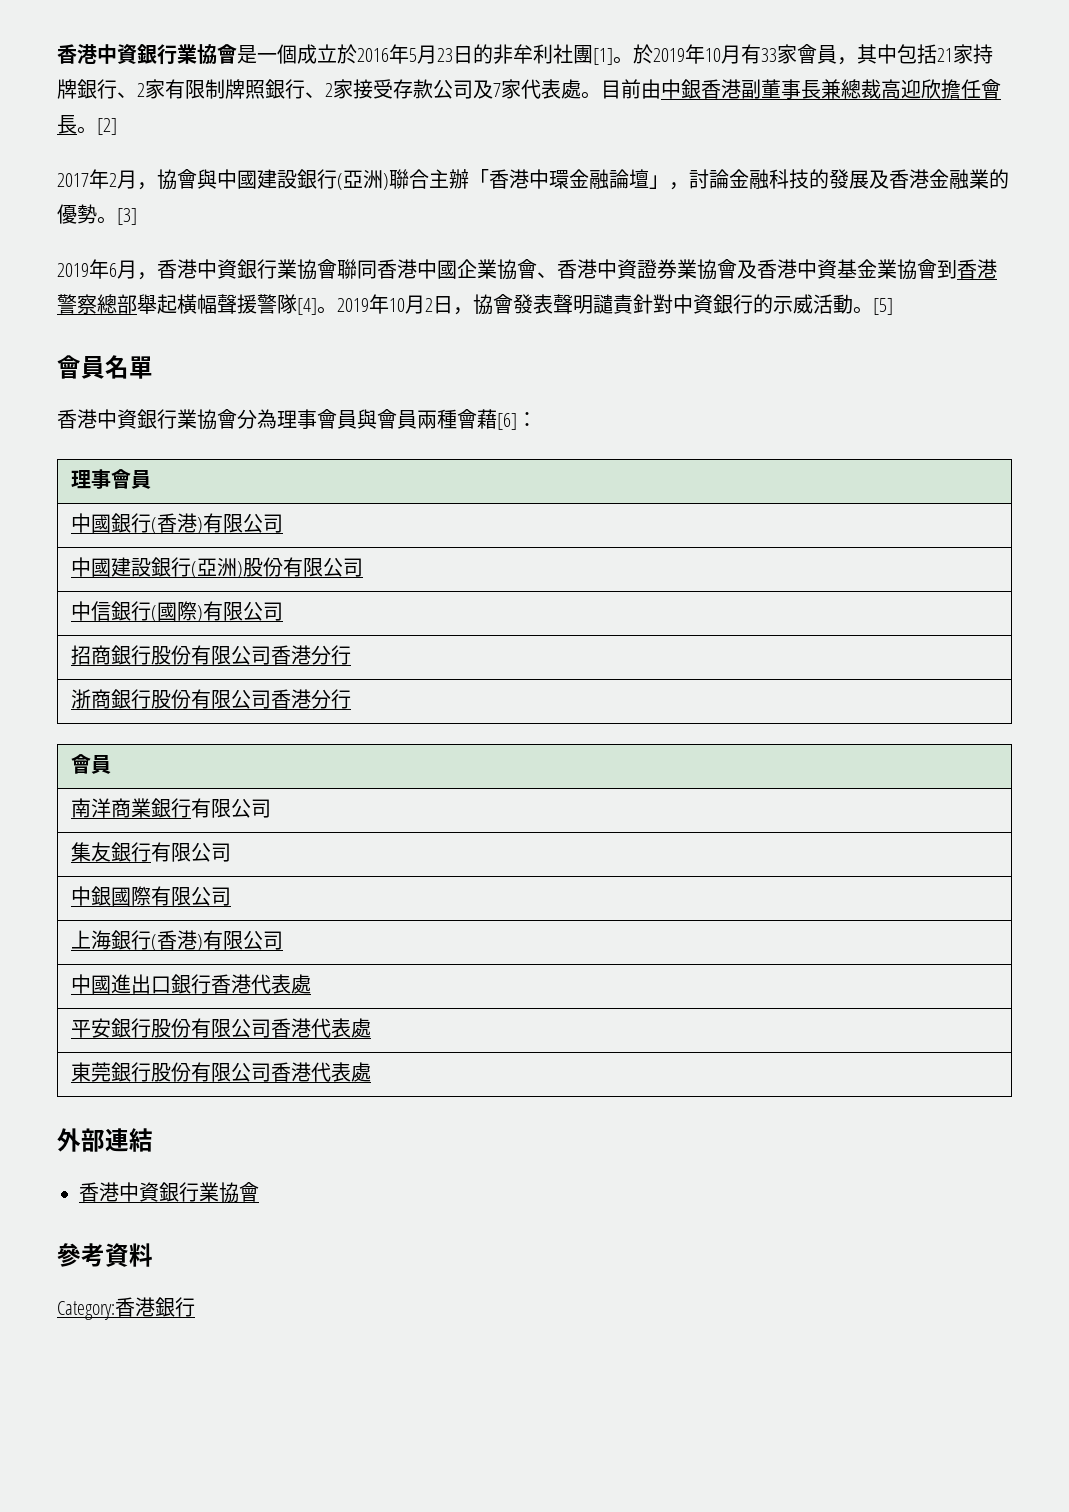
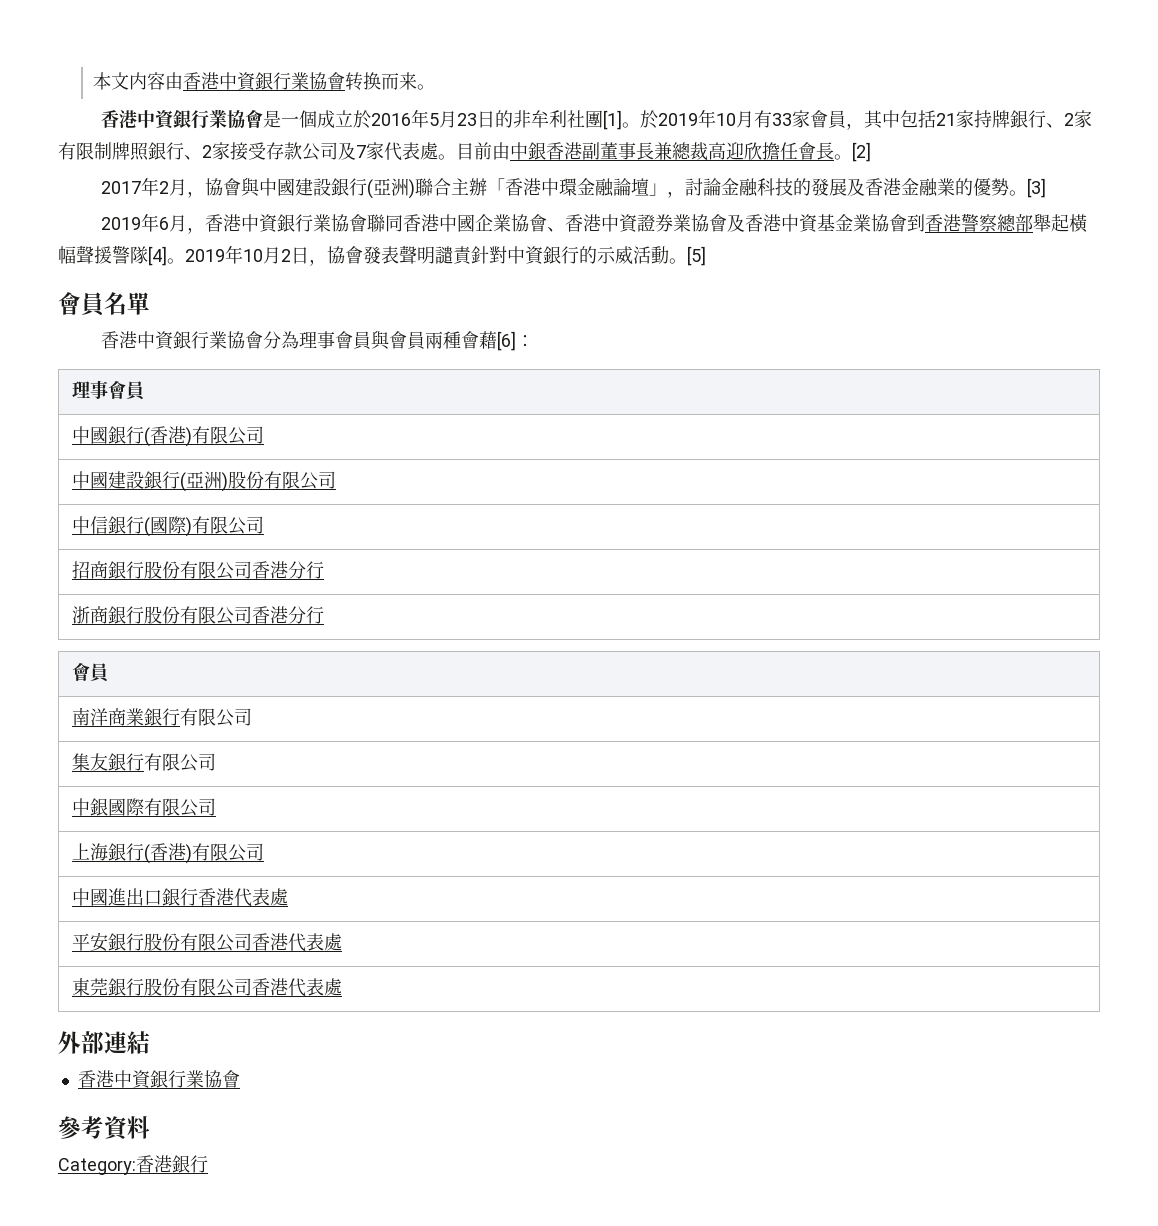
+ 本文内容由香港中資銀行業協會转换而来。

